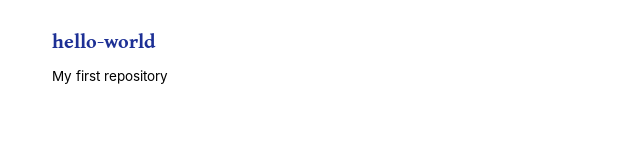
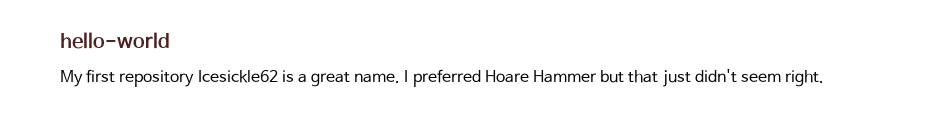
- My first repository
+ My first repository Icesickle62 is a great name. I preferred Hoare Hammer but that just didn't seem right.

